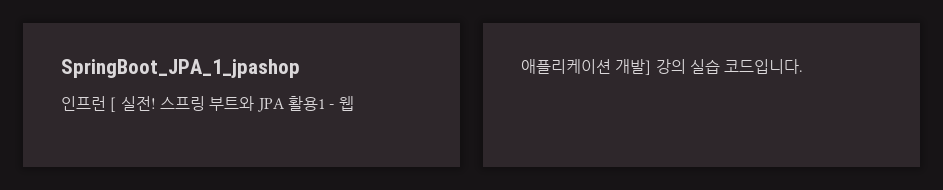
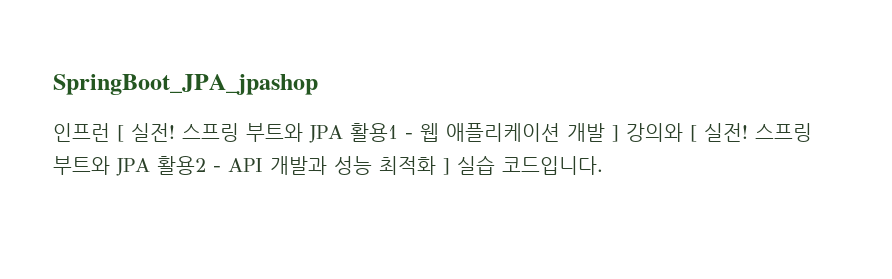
- SpringBoot_JPA_1_jpashop
+ SpringBoot_JPA_jpashop
- 스프링 부트와 JPA 활용1 - 웹 애플리케이션 개발] 강의 실습 코드입니다.
+ 스프링 부트와 JPA 활용1 - 웹 애플리케이션 개발 ] 강의와 [ 실전! 스프링 부트와 JPA 활용2 - API 개발과 성능 최적화 ] 실습 코드입니다.

